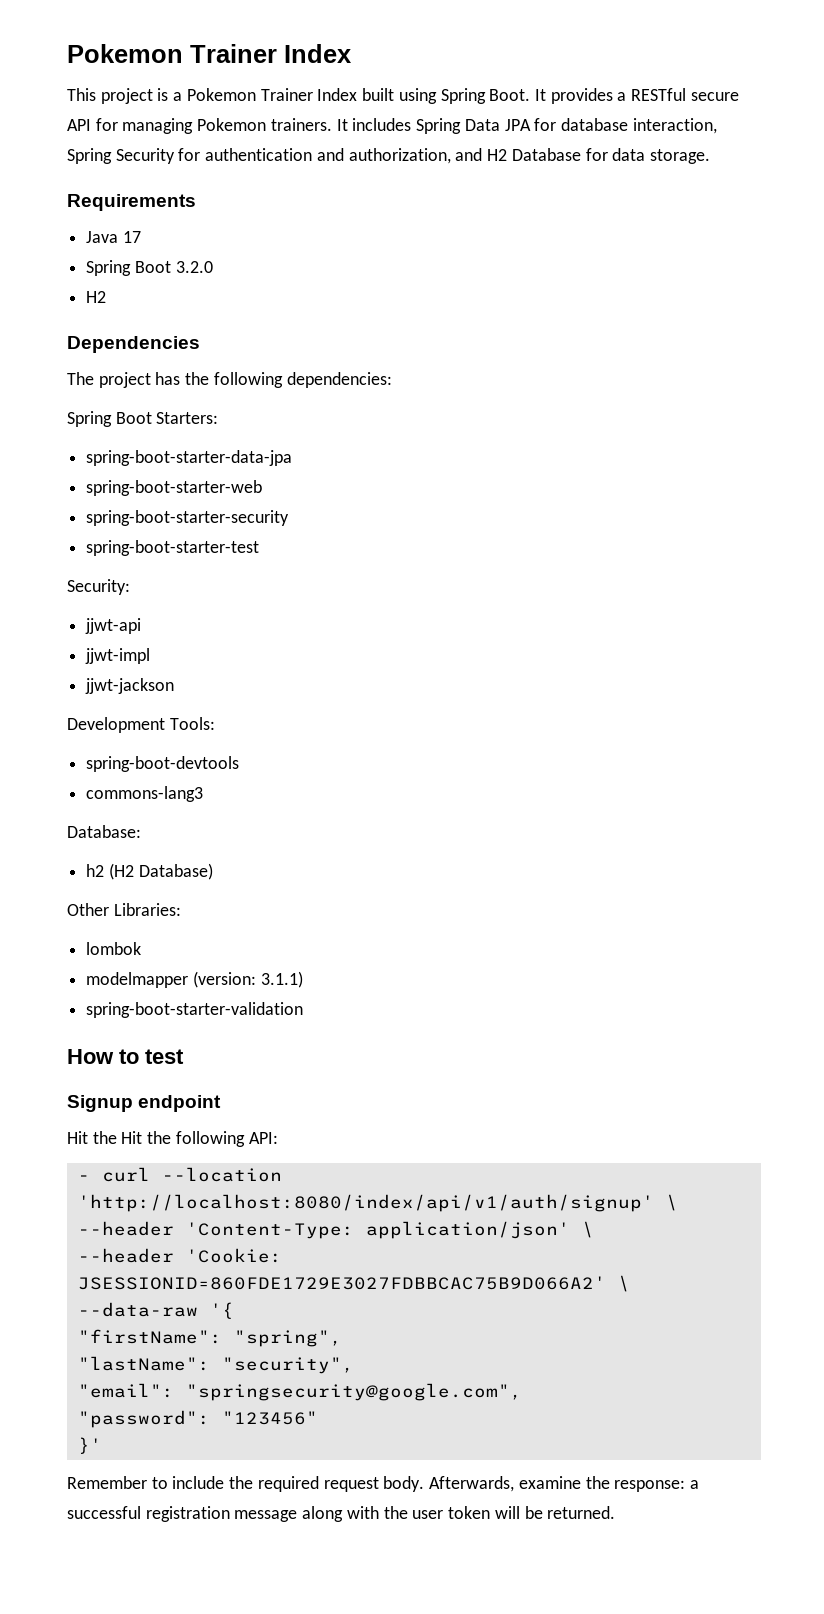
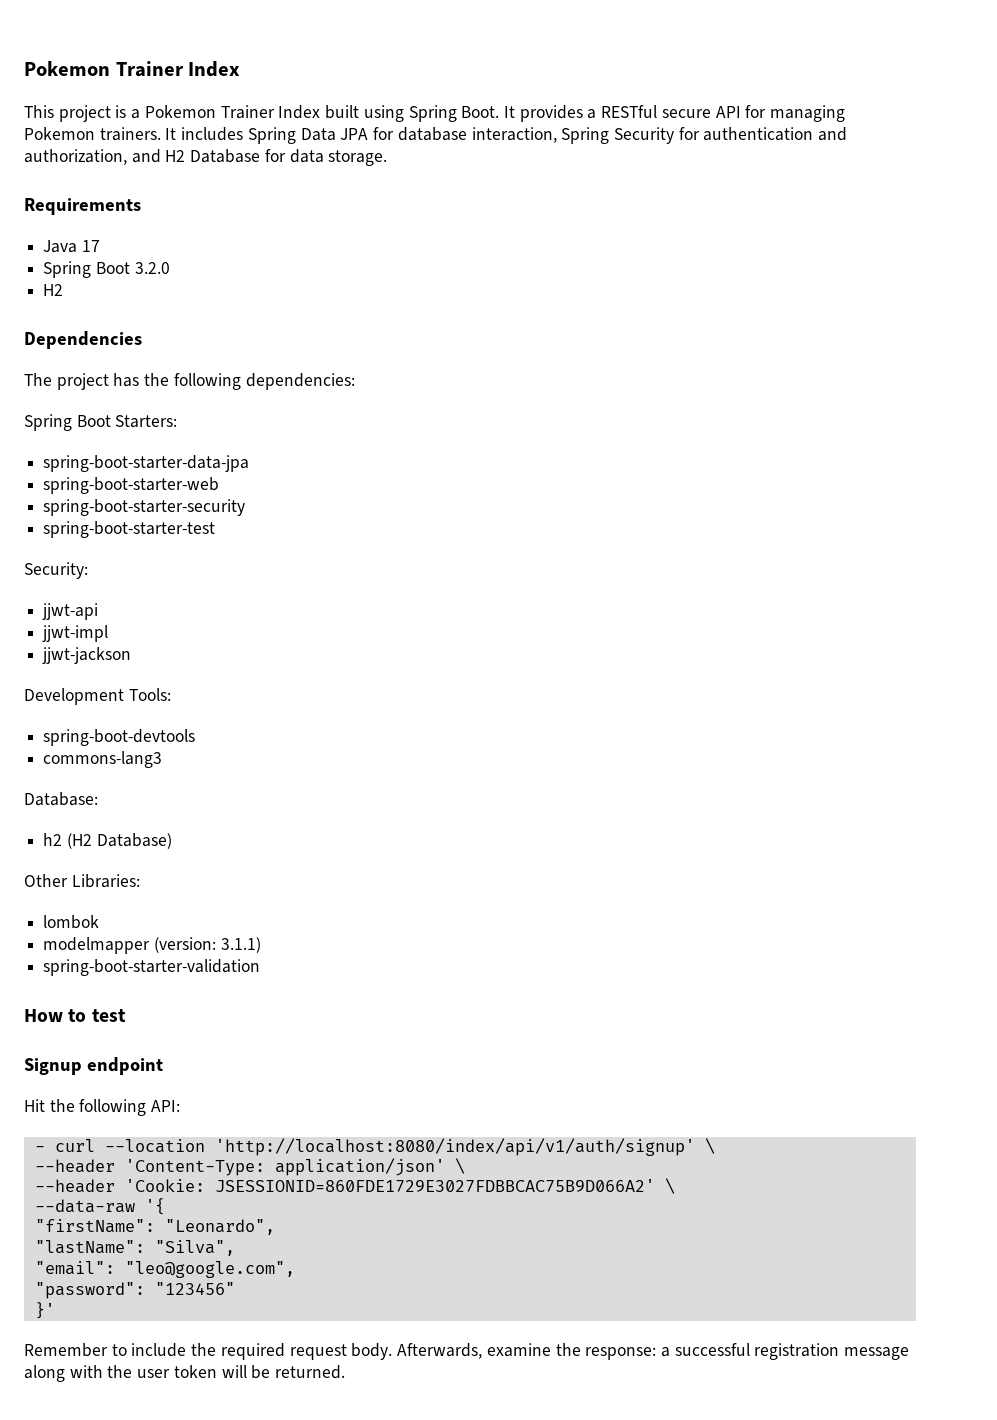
- Hit the Hit the following API:
+ Hit the following API:
- "firstName": "spring",
+ "firstName": "Leonardo",
- "lastName": "security",
+ "lastName": "Silva",
- "email": "springsecurity@google.com",
+ "email": "leo@google.com",

